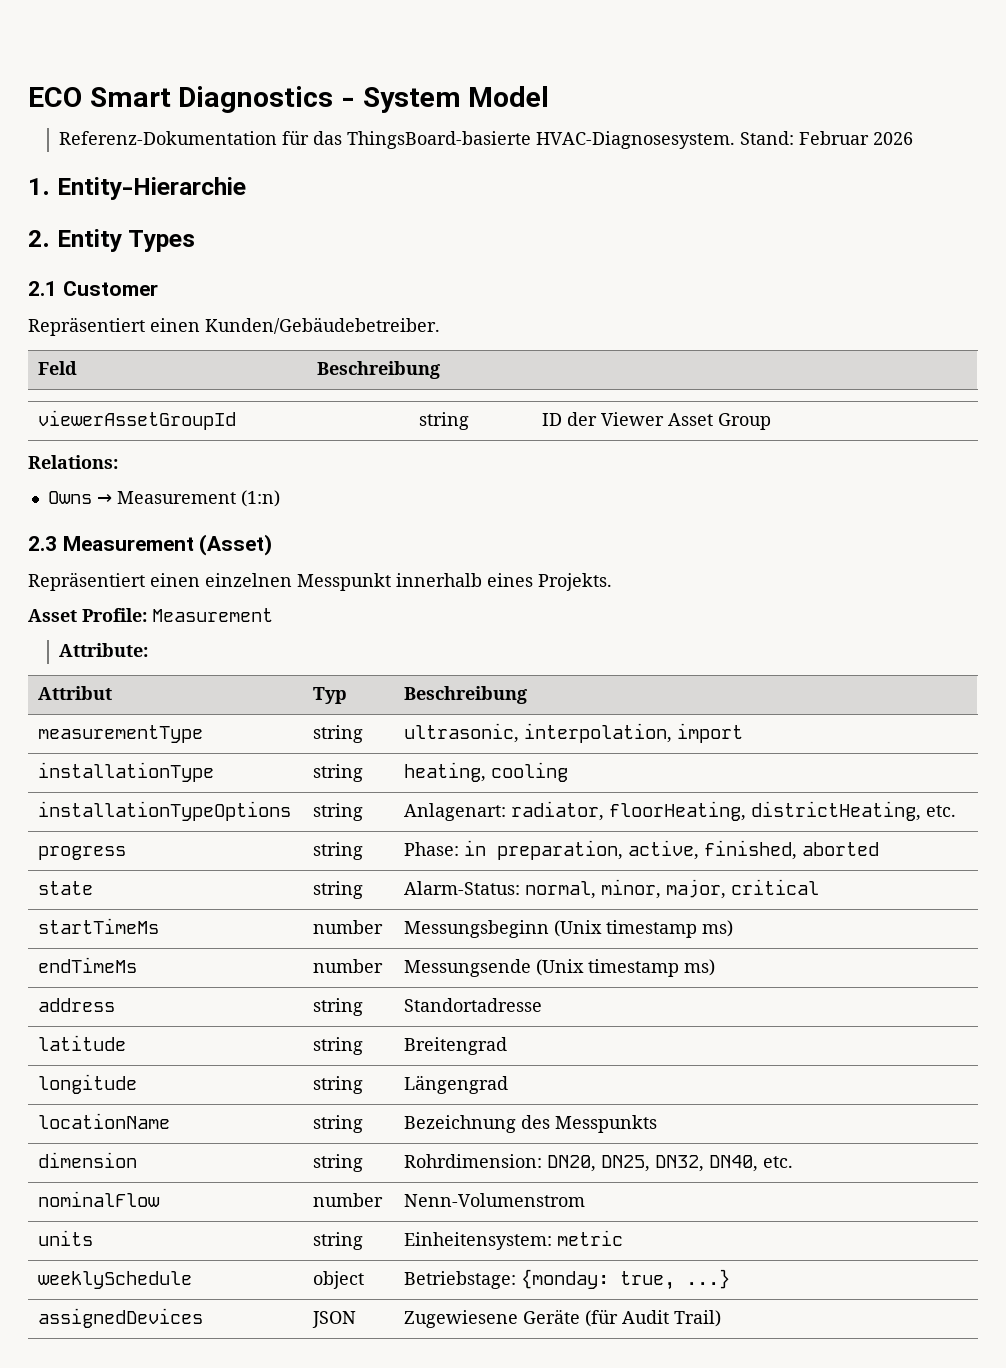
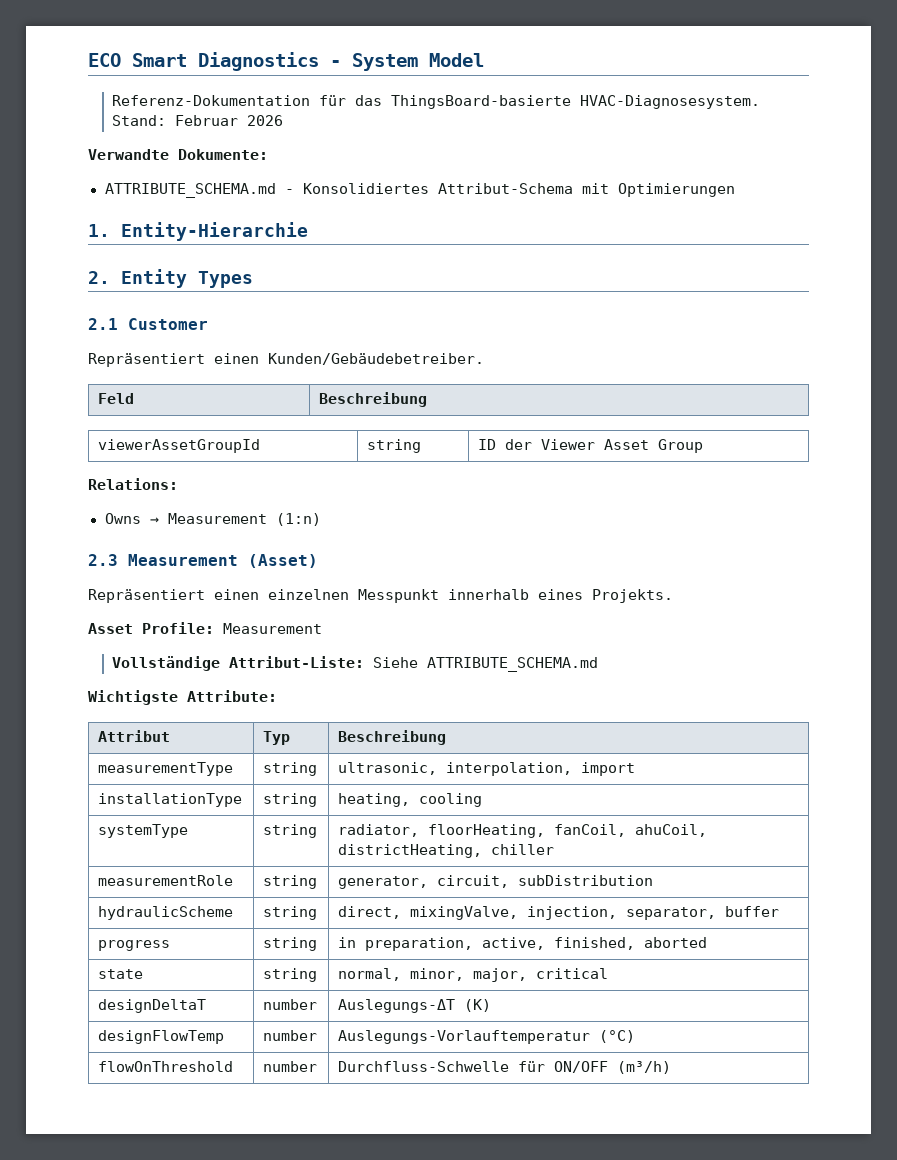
+ Verwandte Dokumente:
+ ATTRIBUTE_SCHEMA.md - Konsolidiertes Attribut-Schema mit Optimierungen
- Attribute:
+ Vollständige Attribut-Liste: Siehe ATTRIBUTE_SCHEMA.md
+ Wichtigste Attribute:
- installationTypeOptions | string | Anlagenart: radiator, floorHeating, districtHeating, etc.
+ systemType | string | radiator, floorHeating, fanCoil, ahuCoil, districtHeating, chiller
+ measurementRole | string | generator, circuit, subDistribution
+ hydraulicScheme | string | direct, mixingValve, injection, separator, buffer
- progress | string | Phase: in preparation, active, finished, aborted
+ progress | string | in preparation, active, finished, aborted
- state | string | Alarm-Status: normal, minor, major, critical
+ state | string | normal, minor, major, critical
- startTimeMs | number | Messungsbeginn (Unix timestamp ms)
- endTimeMs | number | Messungsende (Unix timestamp ms)
- address | string | Standortadresse
- latitude | string | Breitengrad
- longitude | string | Längengrad
- locationName | string | Bezeichnung des Messpunkts
- dimension | string | Rohrdimension: DN20, DN25, DN32, DN40, etc.
- nominalFlow | number | Nenn-Volumenstrom
- units | string | Einheitensystem: metric
- weeklySchedule | object | Betriebstage: {monday: true, ...}
- assignedDevices | JSON | Zugewiesene Geräte (für Audit Trail)
+ designDeltaT | number | Auslegungs-ΔT (K)
+ designFlowTemp | number | Auslegungs-Vorlauftemperatur (°C)
+ flowOnThreshold | number | Durchfluss-Schwelle für ON/OFF (m³/h)

